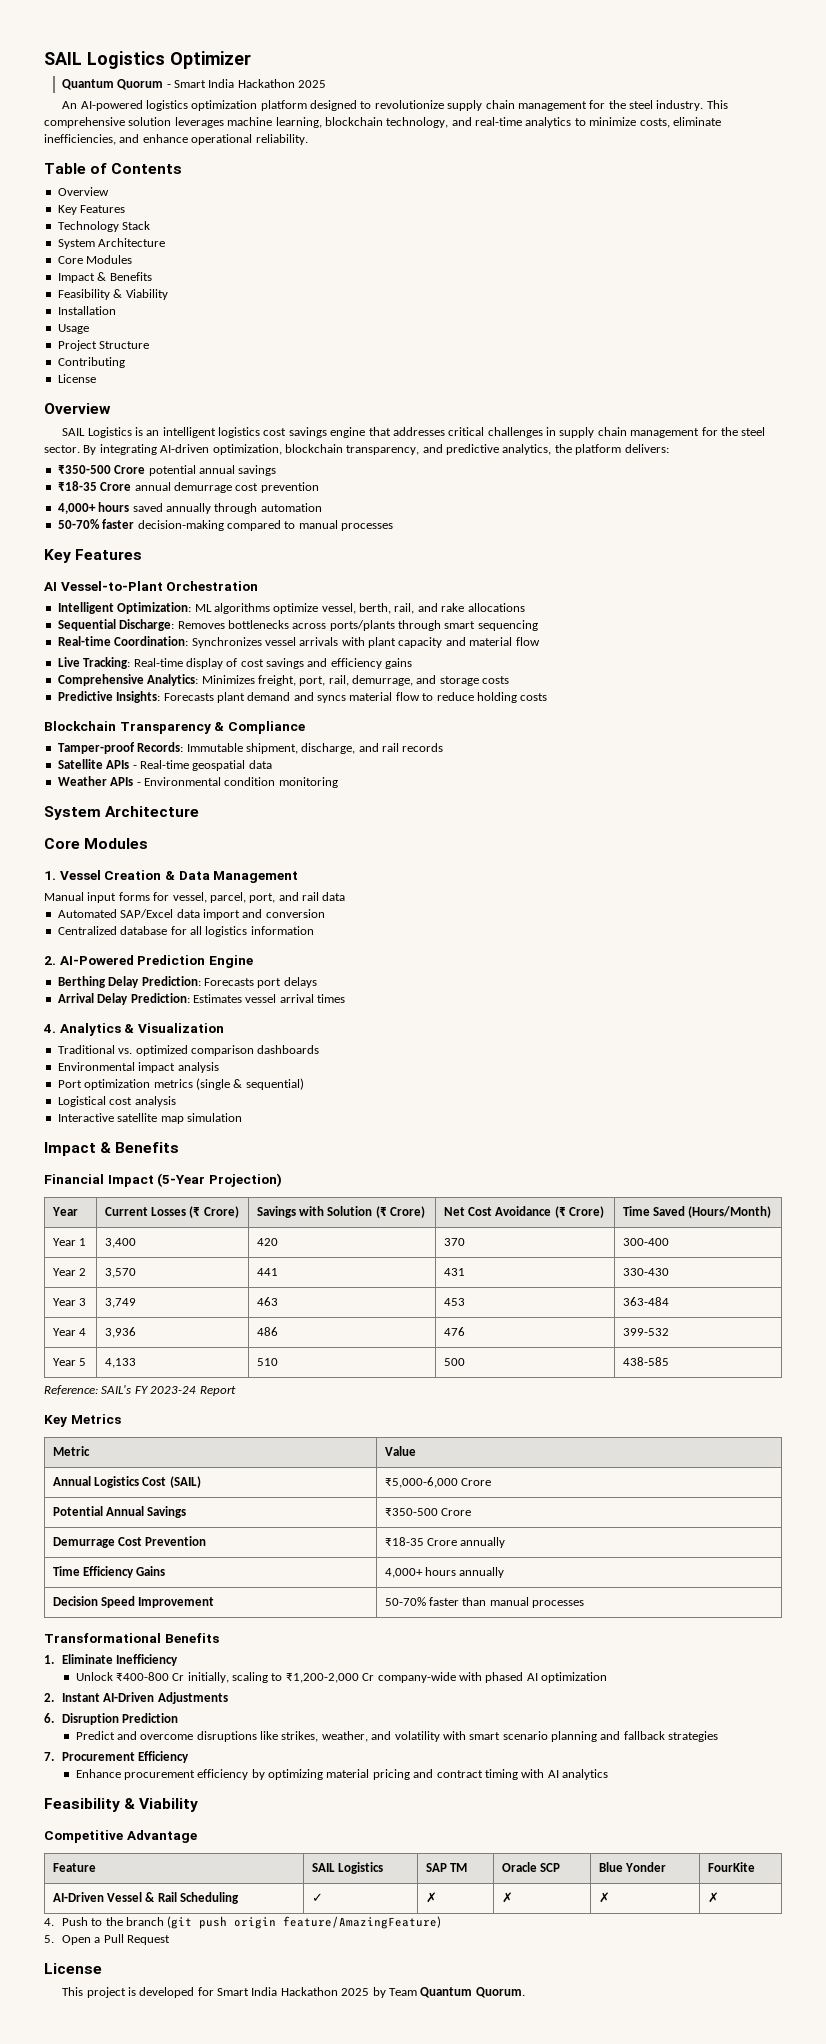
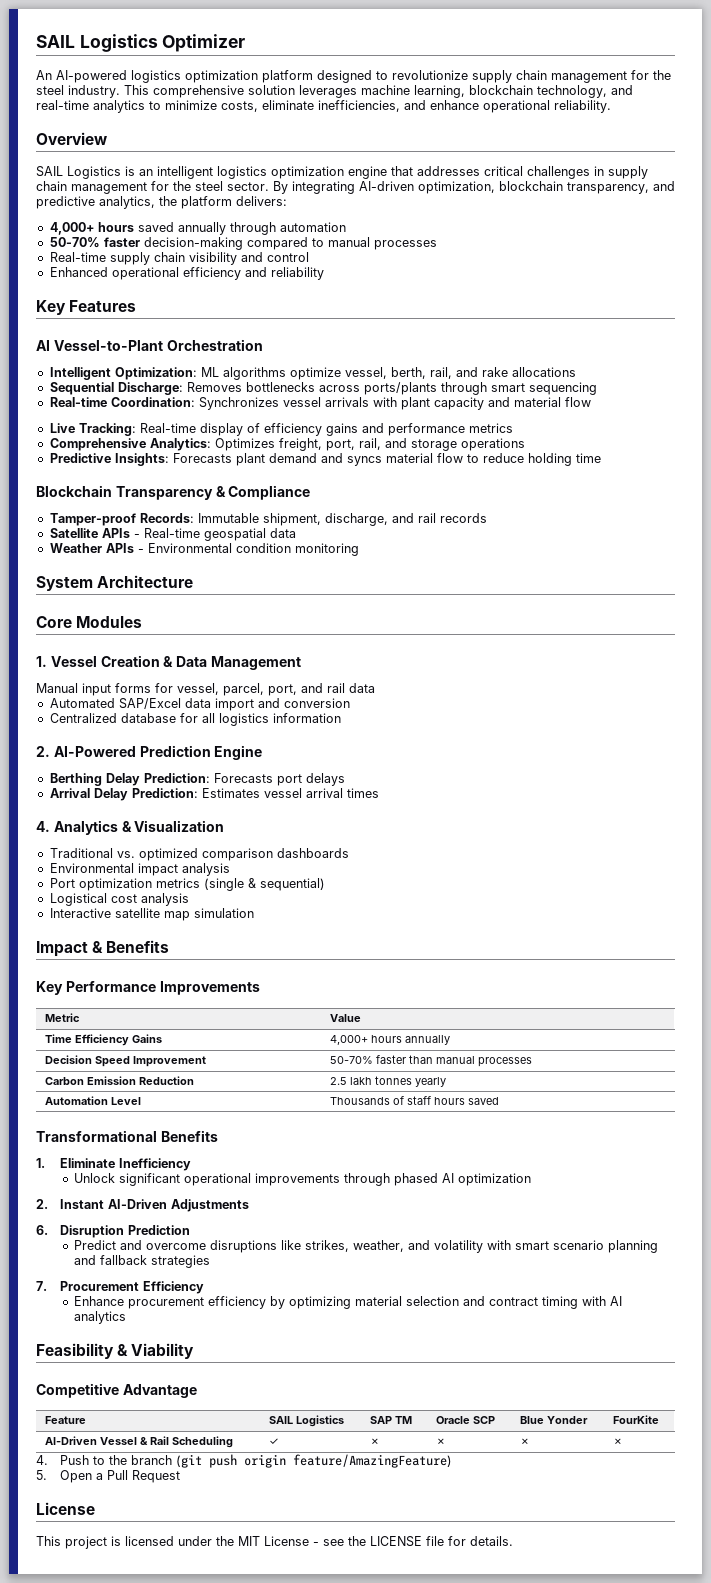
- Quantum Quorum - Smart India Hackathon 2025
- Table of Contents
- Overview
- Key Features
- Technology Stack
- System Architecture
- Core Modules
- Impact & Benefits
- Feasibility & Viability
- Installation
- Usage
- Project Structure
- Contributing
- License
- SAIL Logistics is an intelligent logistics cost savings engine that addresses critical challenges in supply chain management for the steel sector.
+ SAIL Logistics is an intelligent logistics optimization engine that addresses critical challenges in supply chain management for the steel sector.
- ₹350-500 Crore potential annual savings
- ₹18-35 Crore annual demurrage cost prevention
+ Real-time supply chain visibility and control
+ Enhanced operational efficiency and reliability
- Live Tracking: Real-time display of cost savings and efficiency gains
+ Live Tracking: Real-time display of efficiency gains and performance metrics
- Comprehensive Analytics: Minimizes freight, port, rail, demurrage, and storage costs
+ Comprehensive Analytics: Optimizes freight, port, rail, and storage operations
- Predictive Insights: Forecasts plant demand and syncs material flow to reduce holding costs
+ Predictive Insights: Forecasts plant demand and syncs material flow to reduce holding time
- Financial Impact (5-Year Projection)
- Year | Current Losses (₹ Crore) | Savings with Solution (₹ Crore) | Net Cost Avoidance (₹ Crore) | Time Saved (Hours/Month)
- Year 1 | 3,400 | 420 | 370 | 300-400
- Year 2 | 3,570 | 441 | 431 | 330-430
- Year 3 | 3,749 | 463 | 453 | 363-484
- Year 4 | 3,936 | 486 | 476 | 399-532
- Year 5 | 4,133 | 510 | 500 | 438-585
- Reference: SAIL's FY 2023-24 Report
- Key Metrics
+ Key Performance Improvements
- Annual Logistics Cost (SAIL) | ₹5,000-6,000 Crore
- Potential Annual Savings | ₹350-500 Crore
- Demurrage Cost Prevention | ₹18-35 Crore annually
+ Carbon Emission Reduction | 2.5 lakh tonnes yearly
+ Automation Level | Thousands of staff hours saved
- Unlock ₹400-800 Cr initially, scaling to ₹1,200-2,000 Cr company-wide with phased AI optimization
+ Unlock significant operational improvements through phased AI optimization
- Enhance procurement efficiency by optimizing material pricing and contract timing with AI analytics
+ Enhance procurement efficiency by optimizing material selection and contract timing with AI analytics
- This project is developed for Smart India Hackathon 2025 by Team Quantum Quorum.
+ This project is licensed under the MIT License - see the LICENSE file for details.

